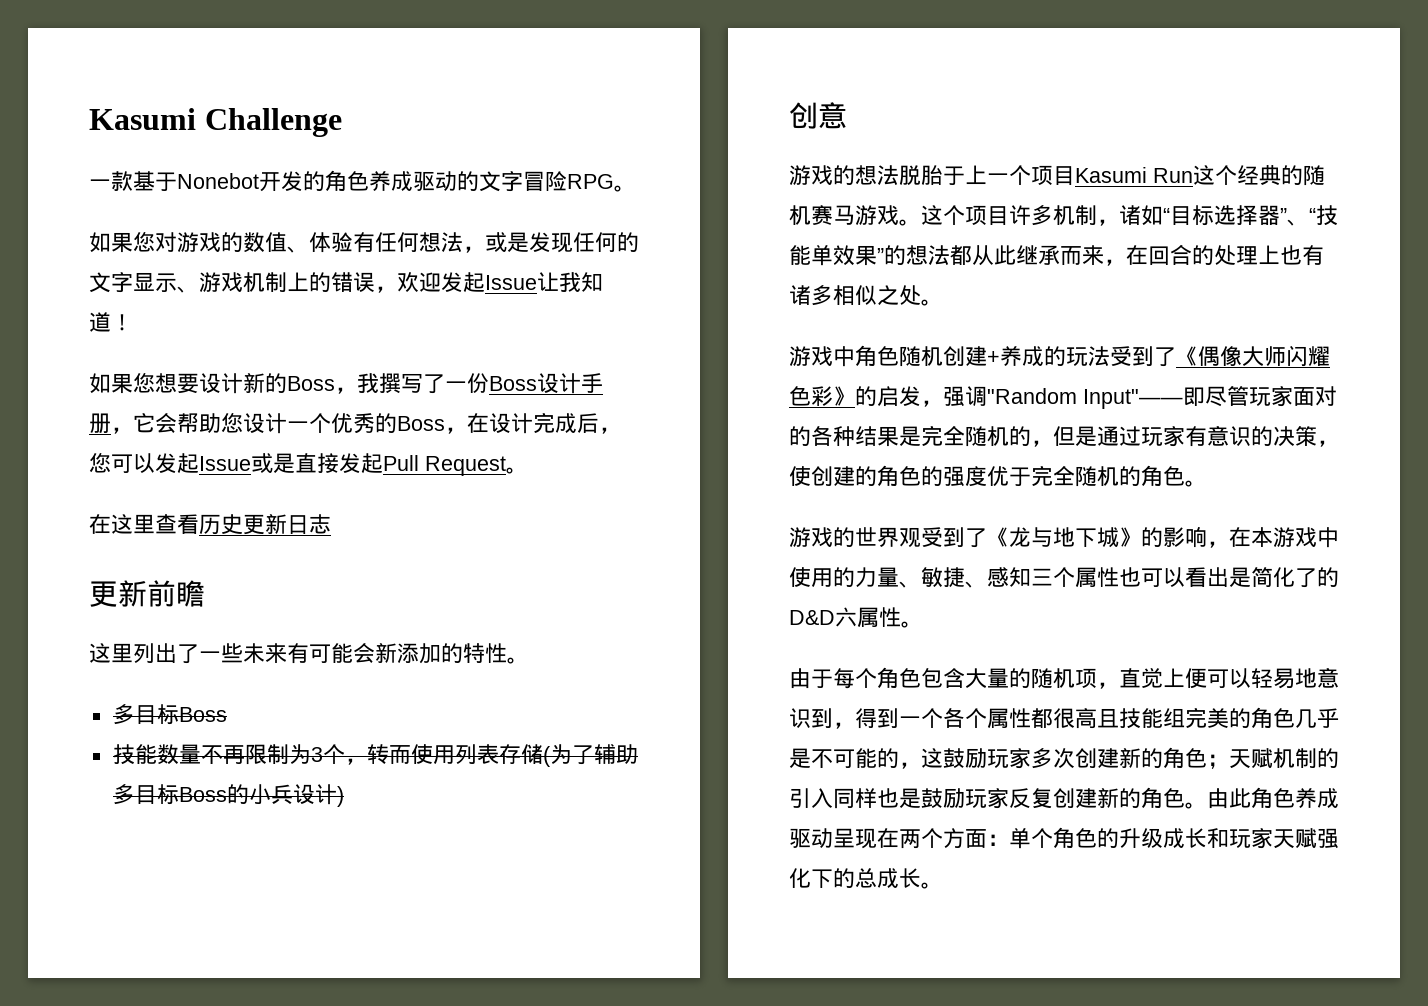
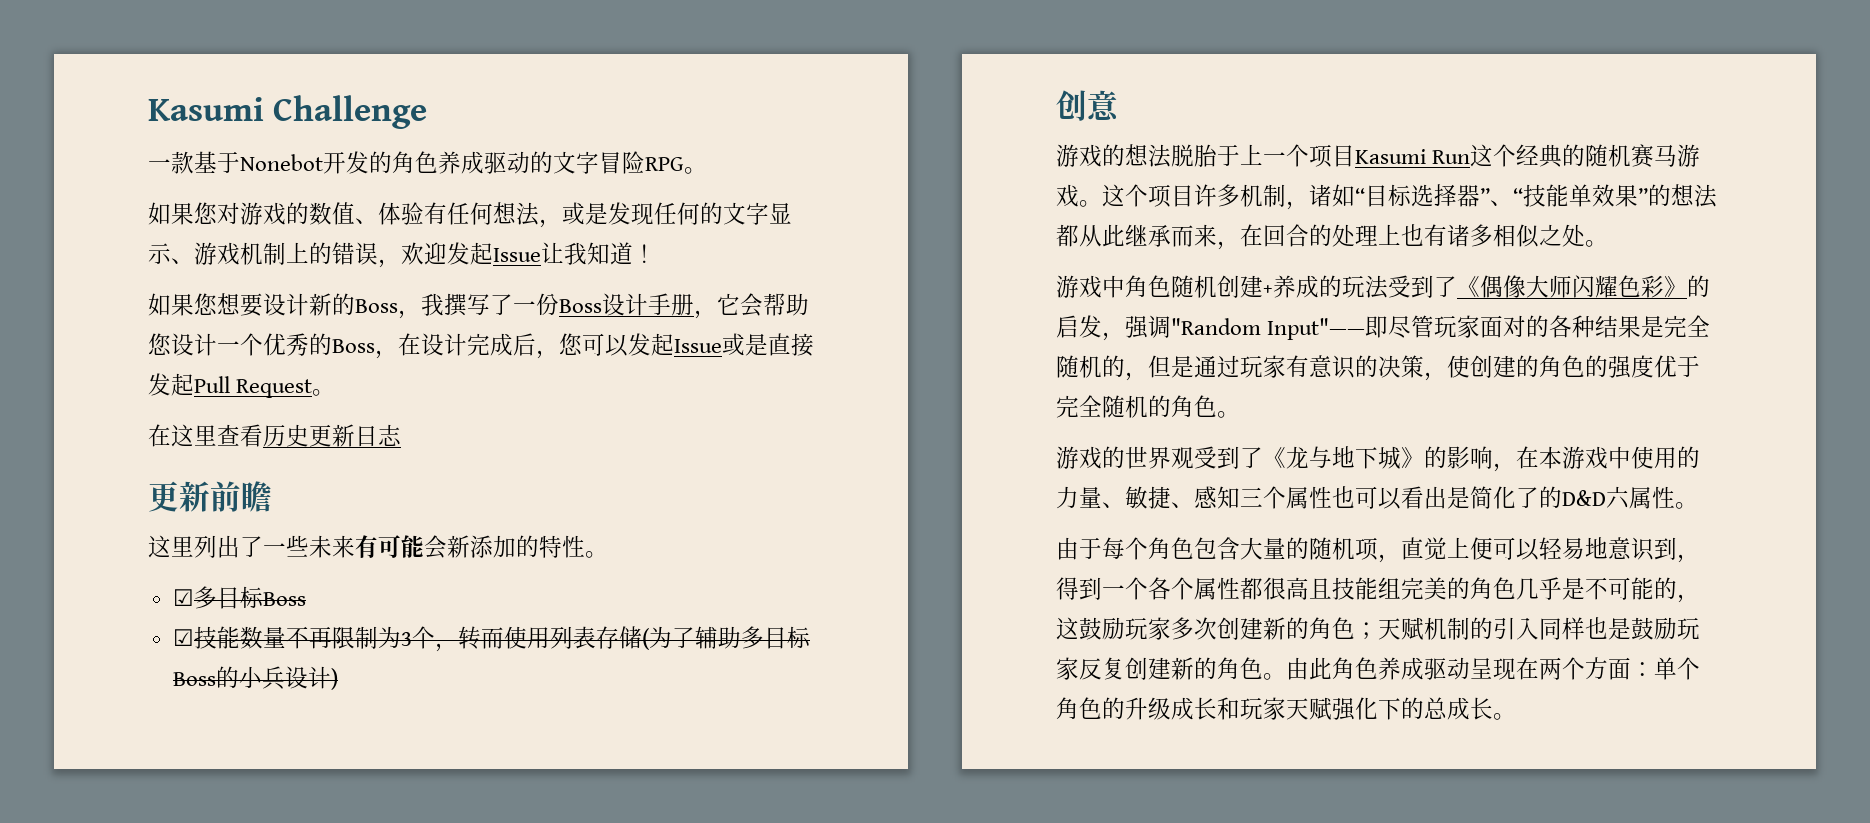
  这里列出了一些未来有可能会新添加的特性。
- 多目标Boss
+ ☑多目标Boss
- 技能数量不再限制为3个，转而使用列表存储(为了辅助多目标Boss的小兵设计)
+ ☑技能数量不再限制为3个，转而使用列表存储(为了辅助多目标Boss的小兵设计)

